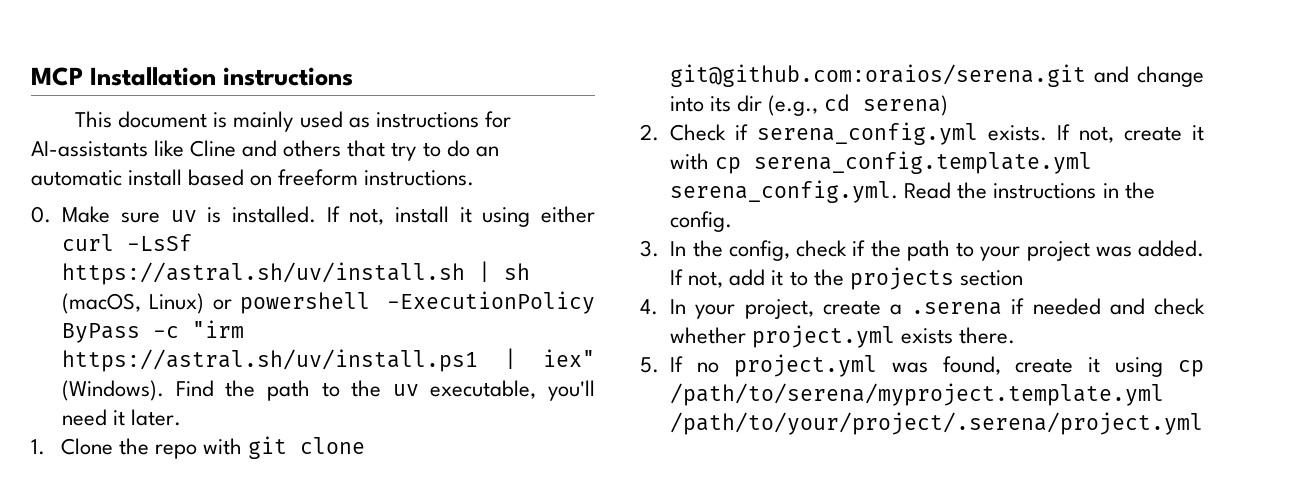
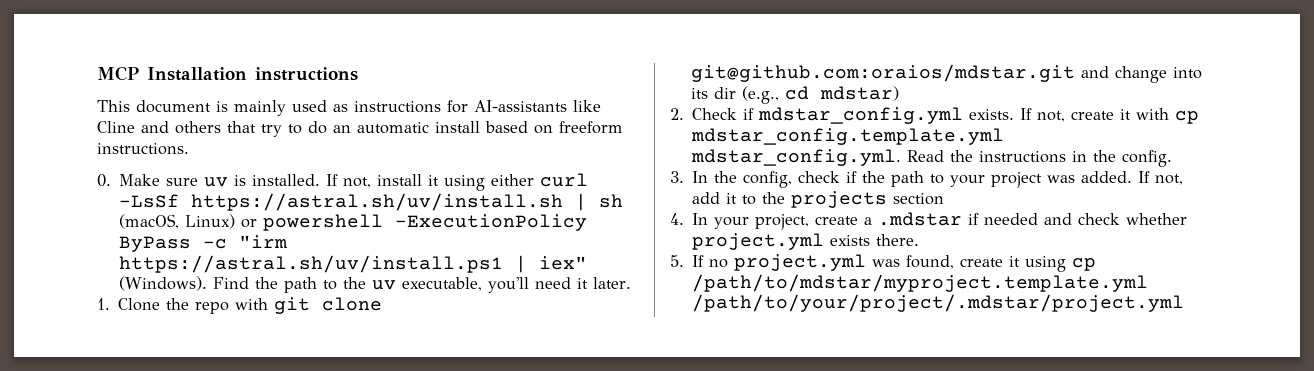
- 1. Clone the repo with git clone git@github.com:oraios/serena.git and change into its dir (e.g., cd serena)
+ 1. Clone the repo with git clone git@github.com:oraios/mdstar.git and change into its dir (e.g., cd mdstar)
- 2. Check if serena_config.yml exists.
+ 2. Check if mdstar_config.yml exists.
- If not, create it with cp serena_config.template.yml serena_config.yml. Read the instructions in the config.
+ If not, create it with cp mdstar_config.template.yml mdstar_config.yml. Read the instructions in the config.
- 4. In your project, create a .serena if needed and check whether project.yml exists there.
+ 4. In your project, create a .mdstar if needed and check whether project.yml exists there.
- 5. If no project.yml was found, create it using cp /path/to/serena/myproject.template.yml /path/to/your/project/.serena/project.yml
+ 5. If no project.yml was found, create it using cp /path/to/mdstar/myproject.template.yml /path/to/your/project/.mdstar/project.yml

